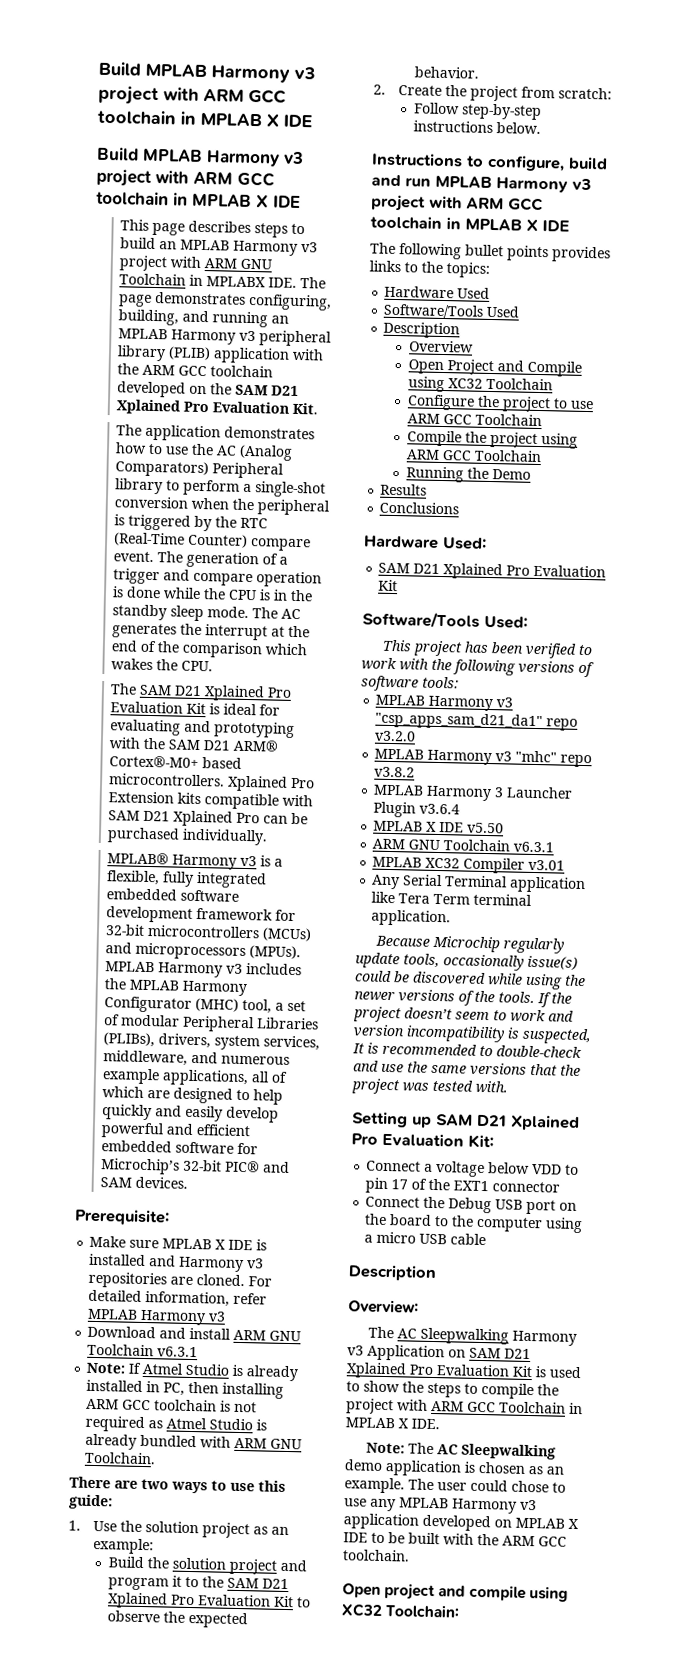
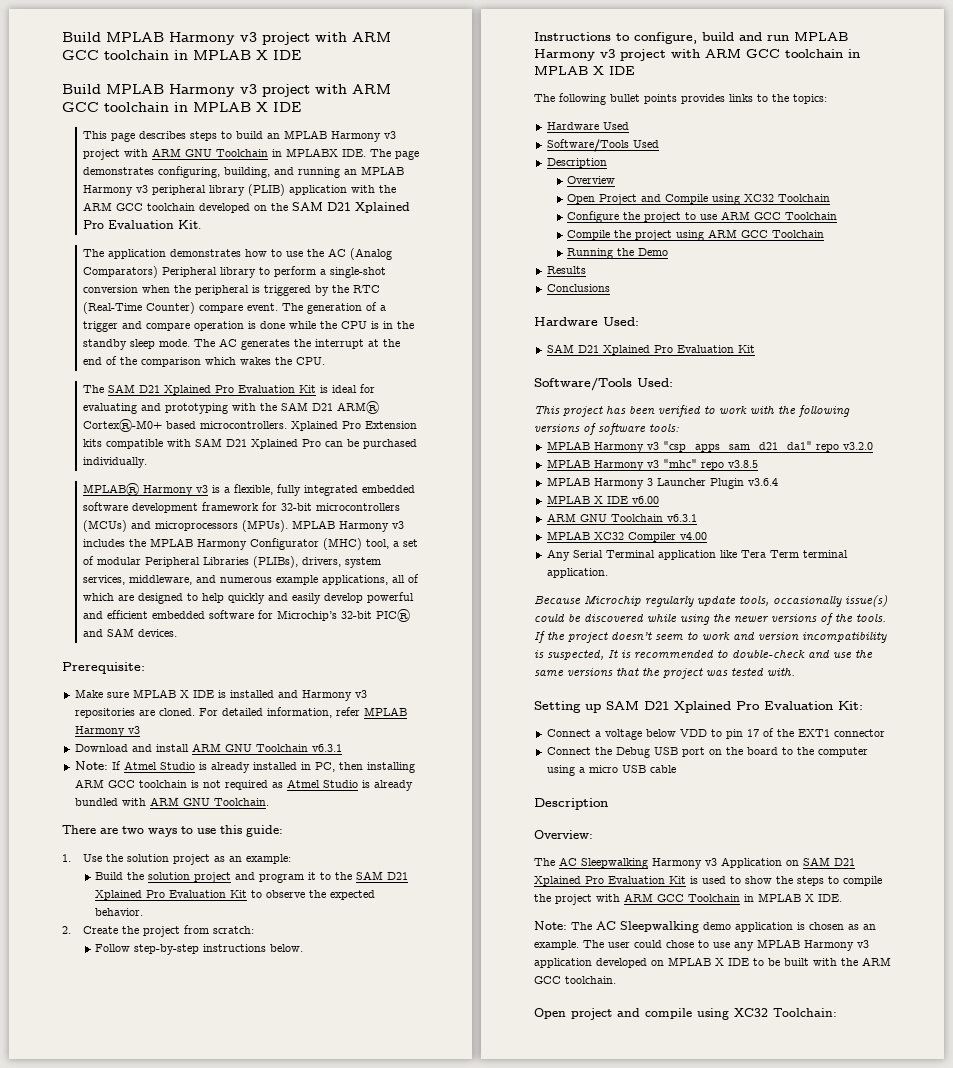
- MPLAB Harmony v3 "mhc" repo v3.8.2
+ MPLAB Harmony v3 "mhc" repo v3.8.5
- MPLAB X IDE v5.50
+ MPLAB X IDE v6.00
- MPLAB XC32 Compiler v3.01
+ MPLAB XC32 Compiler v4.00

